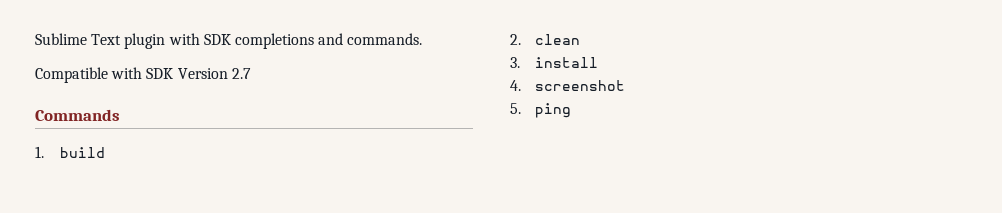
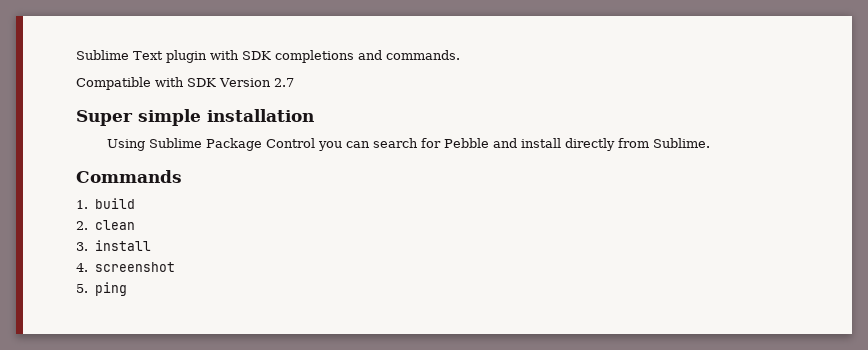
+ Super simple installation
+ Using Sublime Package Control you can search for Pebble and install directly from Sublime.

